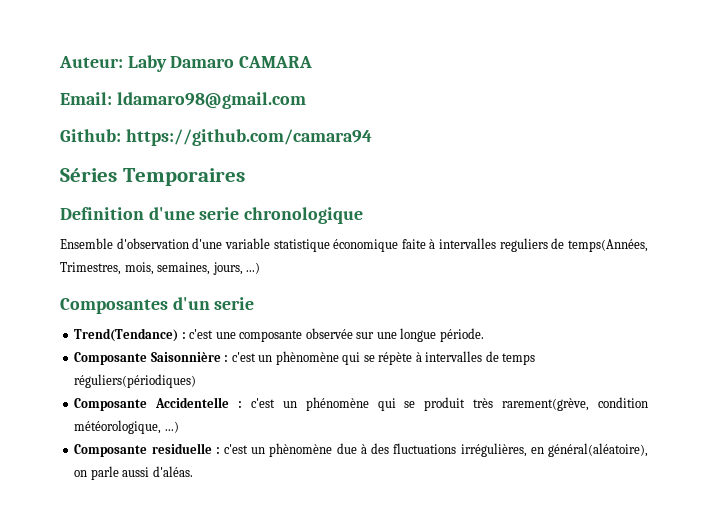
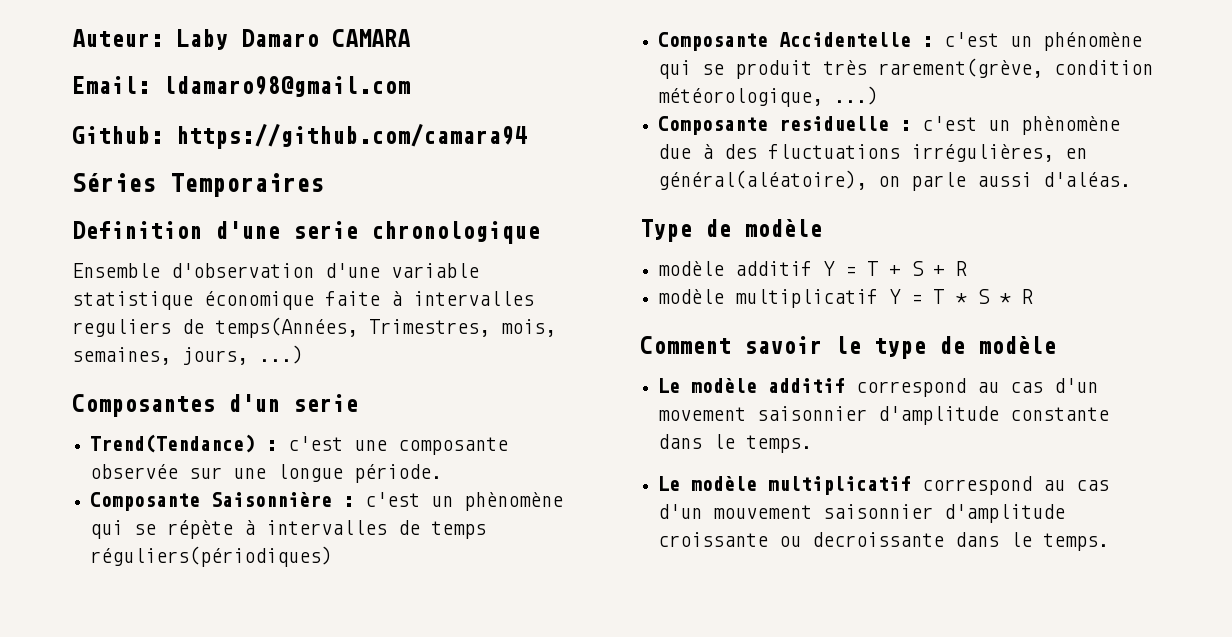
+ Type de modèle
+ modèle additif Y = T + S + R
+ modèle multiplicatif Y = T * S * R
+ Comment savoir le type de modèle
+ Le modèle additif correspond au cas d'un movement saisonnier d'amplitude constante dans le temps.
+ Le modèle multiplicatif correspond au cas d'un mouvement saisonnier d'amplitude croissante ou decroissante dans le temps.

